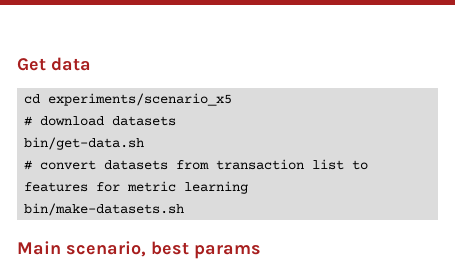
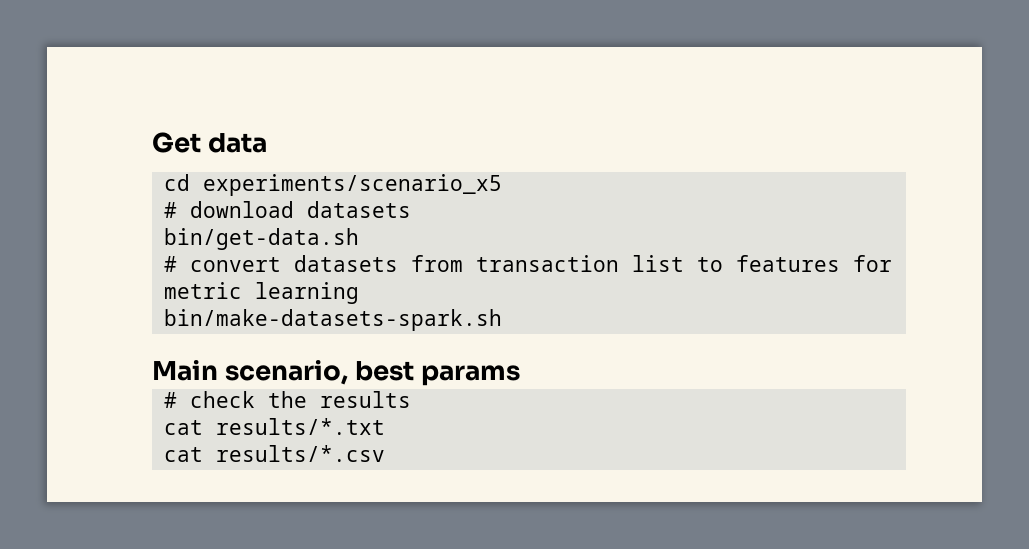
- bin/make-datasets.sh
+ bin/make-datasets-spark.sh
+ # check the results
+ cat results/*.txt
+ cat results/*.csv

